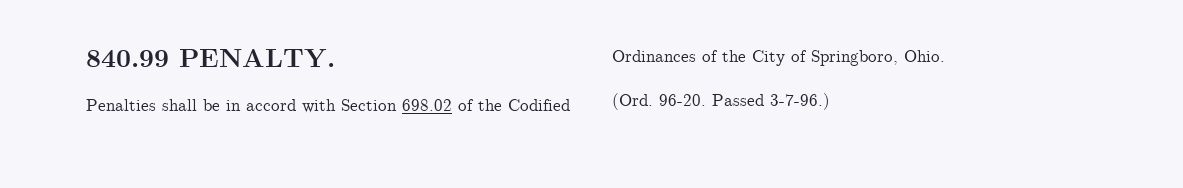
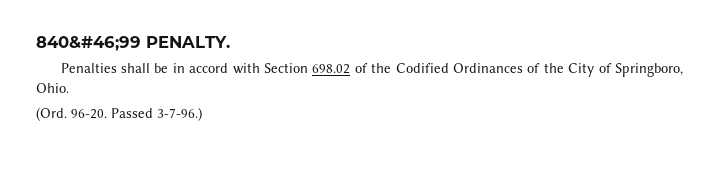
- 840.99 PENALTY.
+ 840&#46;99 PENALTY.

